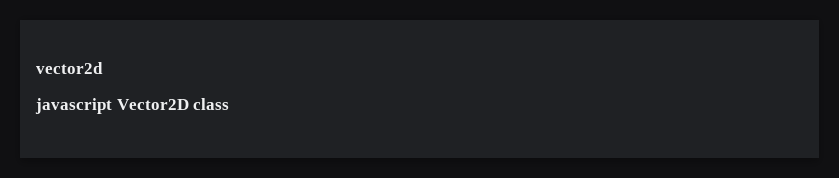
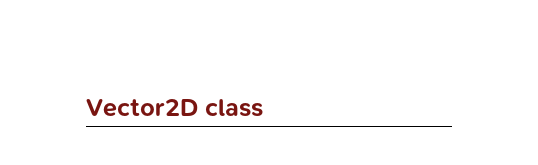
- vector2d
- javascript Vector2D class
+ Vector2D class

